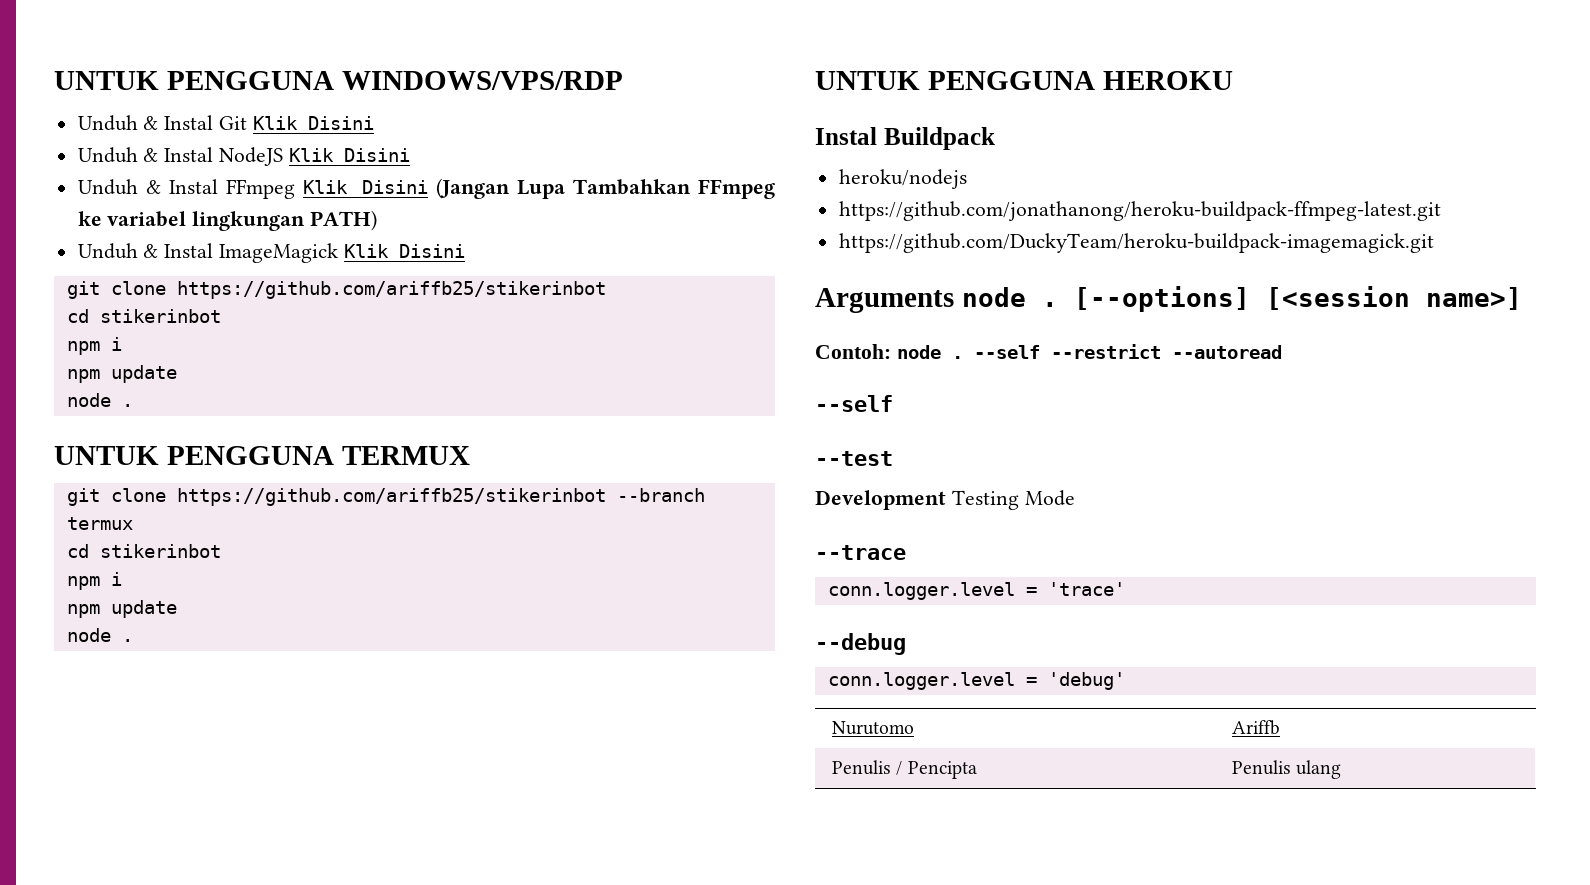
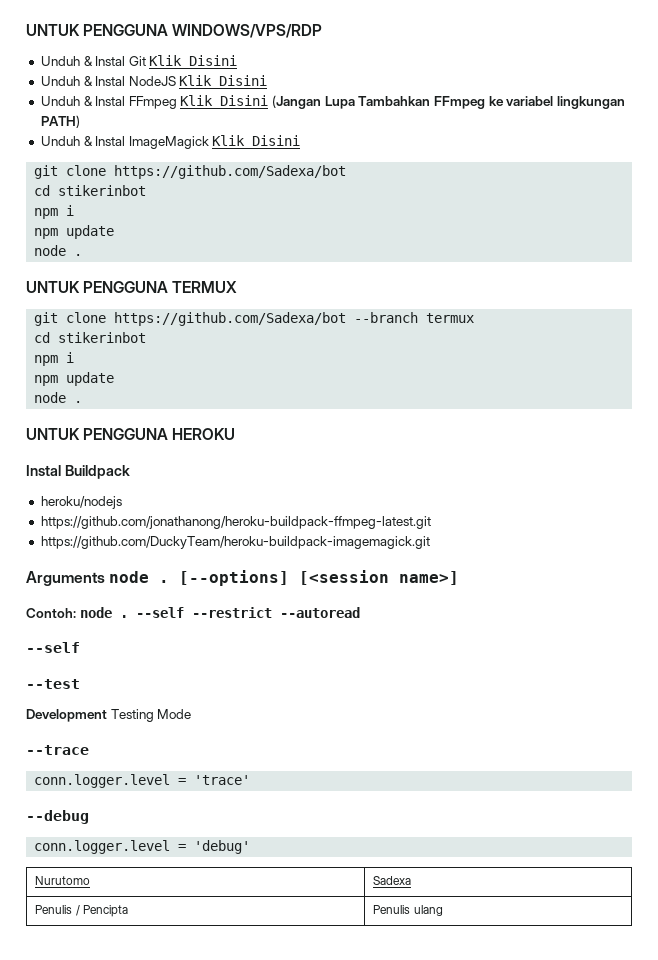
  Unduh & Instal ImageMagick Klik Disini
- git clone https://github.com/ariffb25/stikerinbot
+ git clone https://github.com/Sadexa/bot
- git clone https://github.com/ariffb25/stikerinbot --branch termux
+ git clone https://github.com/Sadexa/bot --branch termux
- Nurutomo | Ariffb
+ Nurutomo | Sadexa

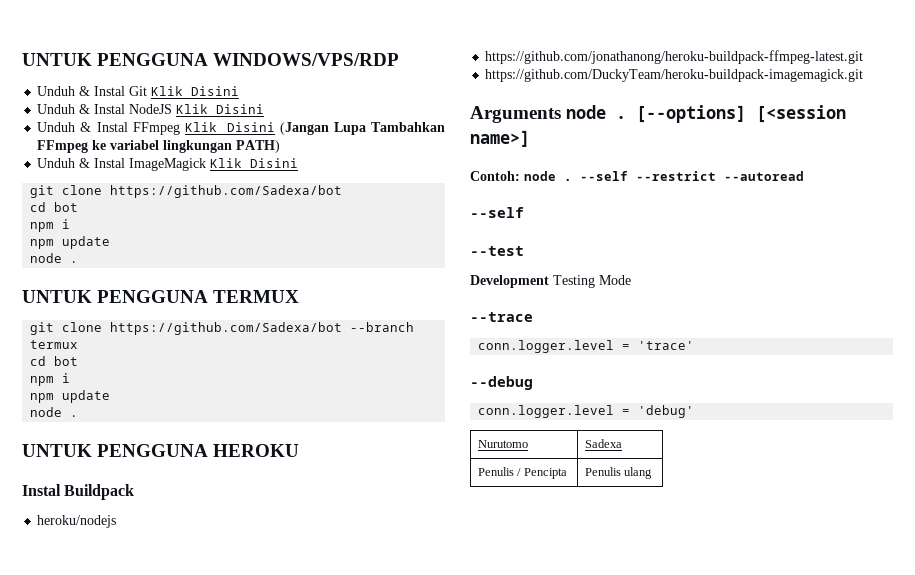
  Unduh & Instal ImageMagick Klik Disini
  git clone https://github.com/Sadexa/bot
- cd stikerinbot
+ cd bot
  git clone https://github.com/Sadexa/bot --branch termux
- cd stikerinbot
+ cd bot

